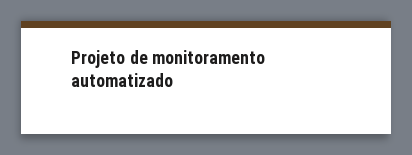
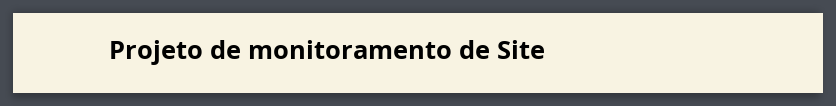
- Projeto de monitoramento automatizado
+ Projeto de monitoramento de Site

